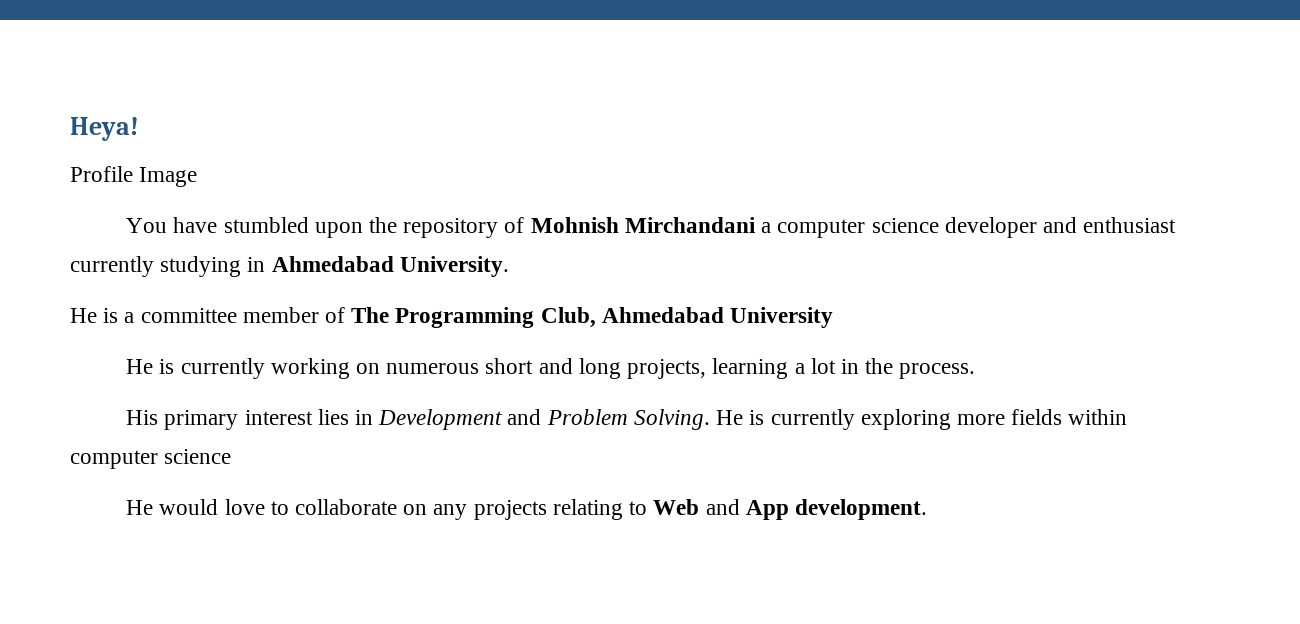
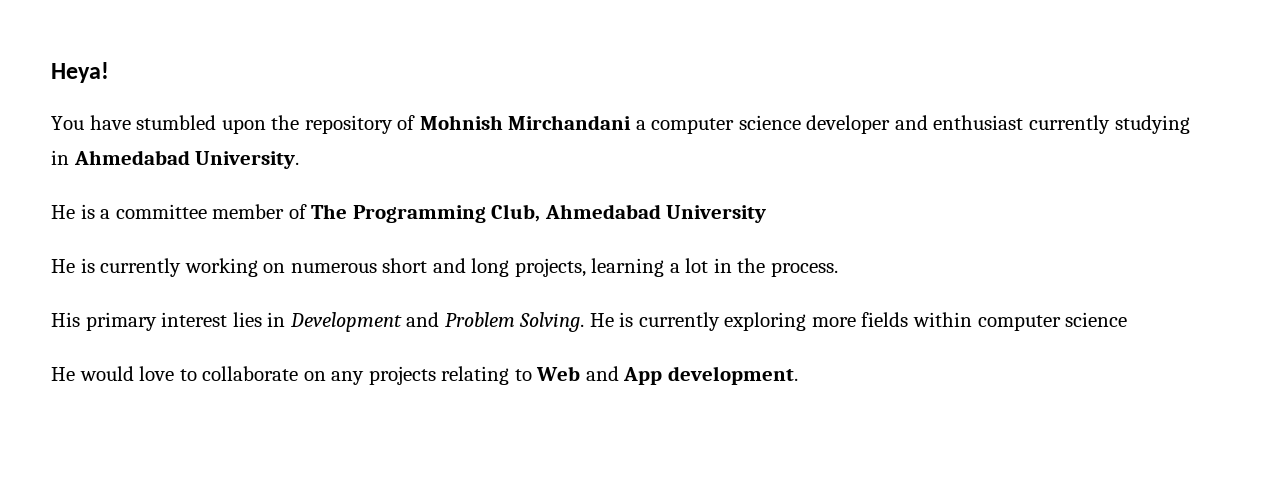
- Profile Image

